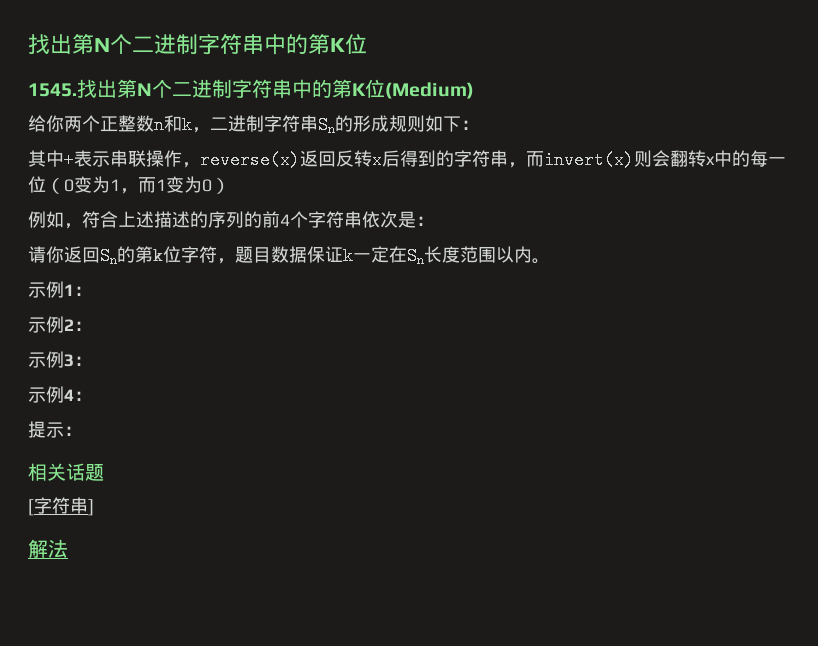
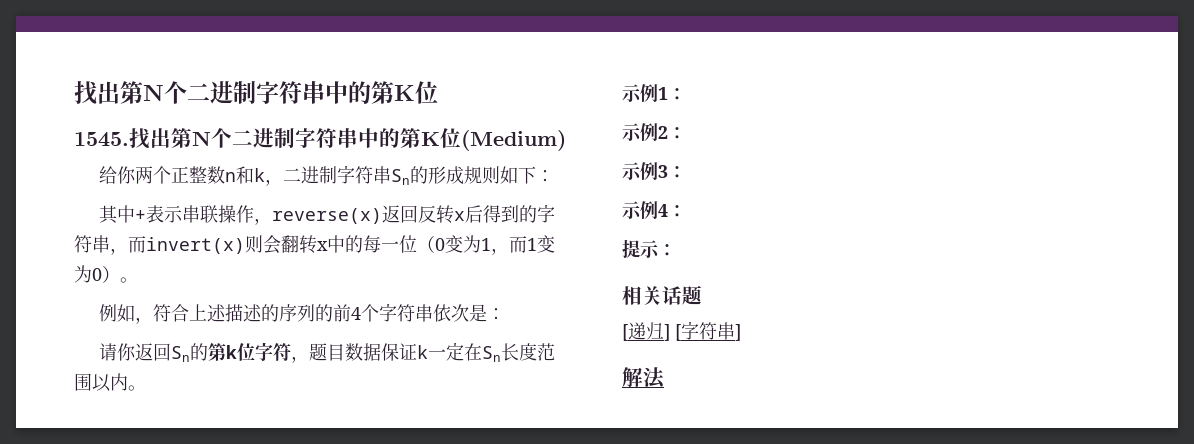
- 其中+表示串联操作，reverse(x)返回反转x后得到的字符串，而invert(x)则会翻转x中的每一位（0变为1，而1变为0）
+ 其中+表示串联操作，reverse(x)返回反转x后得到的字符串，而invert(x)则会翻转x中的每一位（0变为1，而1变为0）。
- [字符串]
+ [递归] [字符串]

